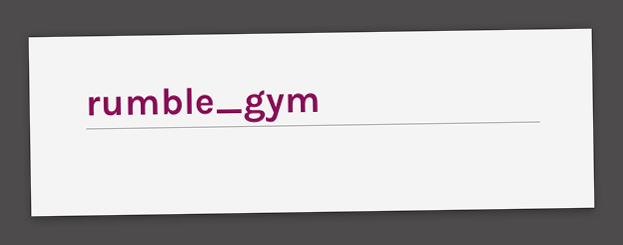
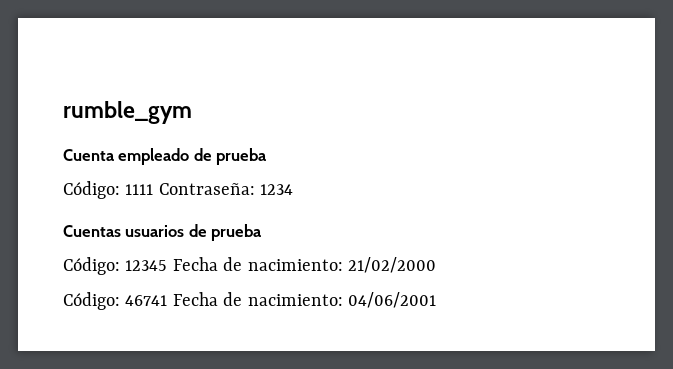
+ Cuenta empleado de prueba
+ Código: 1111 Contraseña: 1234
+ Cuentas usuarios de prueba
+ Código: 12345 Fecha de nacimiento: 21/02/2000
+ Código: 46741 Fecha de nacimiento: 04/06/2001

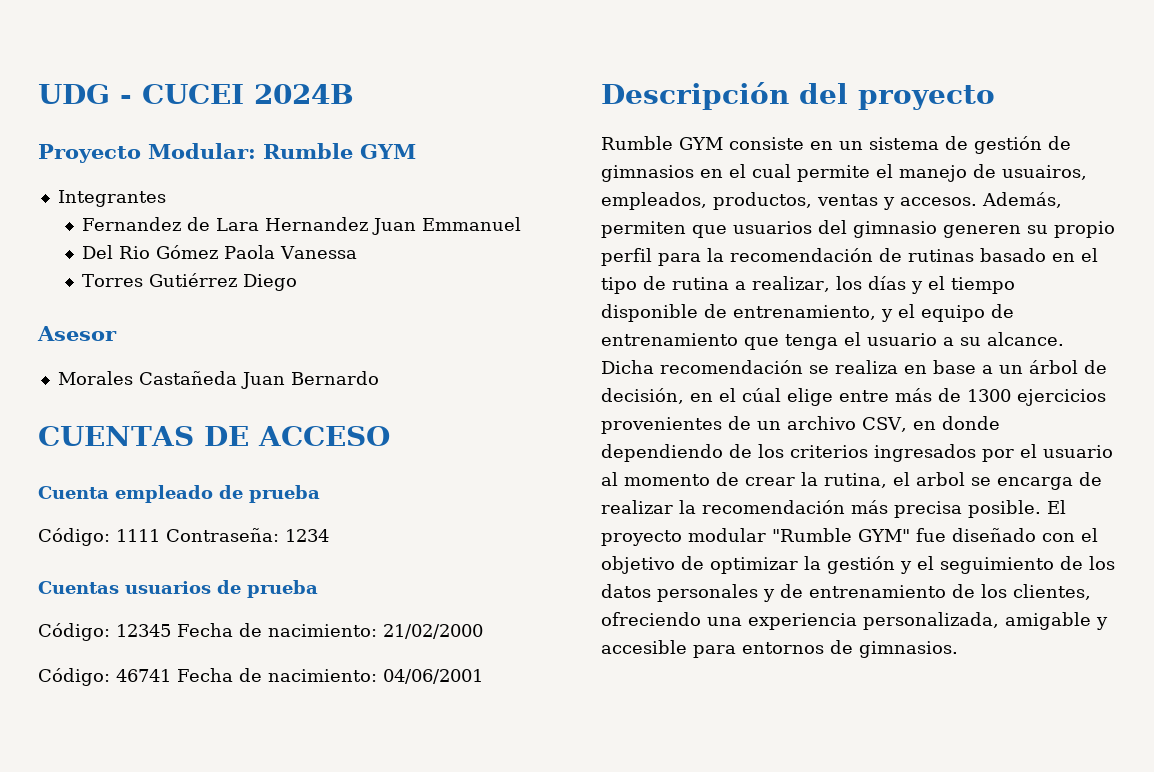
- rumble_gym
+ UDG - CUCEI 2024B
+ Proyecto Modular: Rumble GYM
+ Integrantes
+ Fernandez de Lara Hernandez Juan Emmanuel
+ Del Rio Gómez Paola Vanessa
+ Torres Gutiérrez Diego
+ Asesor
+ Morales Castañeda Juan Bernardo
+ CUENTAS DE ACCESO
+ Descripción del proyecto
+ Rumble GYM consiste en un sistema de gestión de gimnasios en el cual permite el manejo de usuairos, empleados, productos, ventas y accesos. Además, permiten que usuarios del gimnasio generen su propio perfil para la recomendación de rutinas basado en el tipo de rutina a realizar, los días y el tiempo disponible de entrenamiento, y el equipo de entrenamiento que tenga el usuario a su alcance. Dicha recomendación se realiza en base a un árbol de decisión, en el cúal elige entre más de 1300 ejercicios provenientes de un archivo CSV, en donde dependiendo de los criterios ingresados por el usuario al momento de crear la rutina, el arbol se encarga de realizar la recomendación más precisa posible. El proyecto modular "Rumble GYM" fue diseñado con el objetivo de optimizar la gestión y el seguimiento de los datos personales y de entrenamiento de los clientes, ofreciendo una experiencia personalizada, amigable y accesible para entornos de gimnasios.

